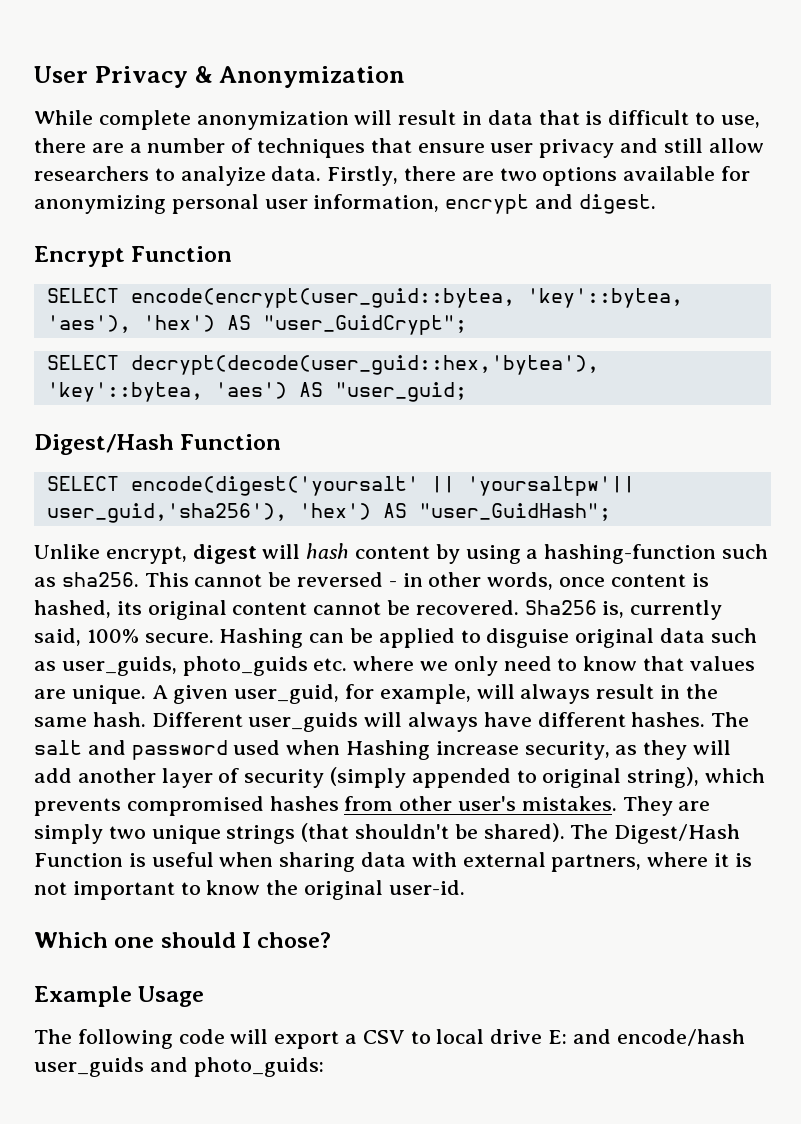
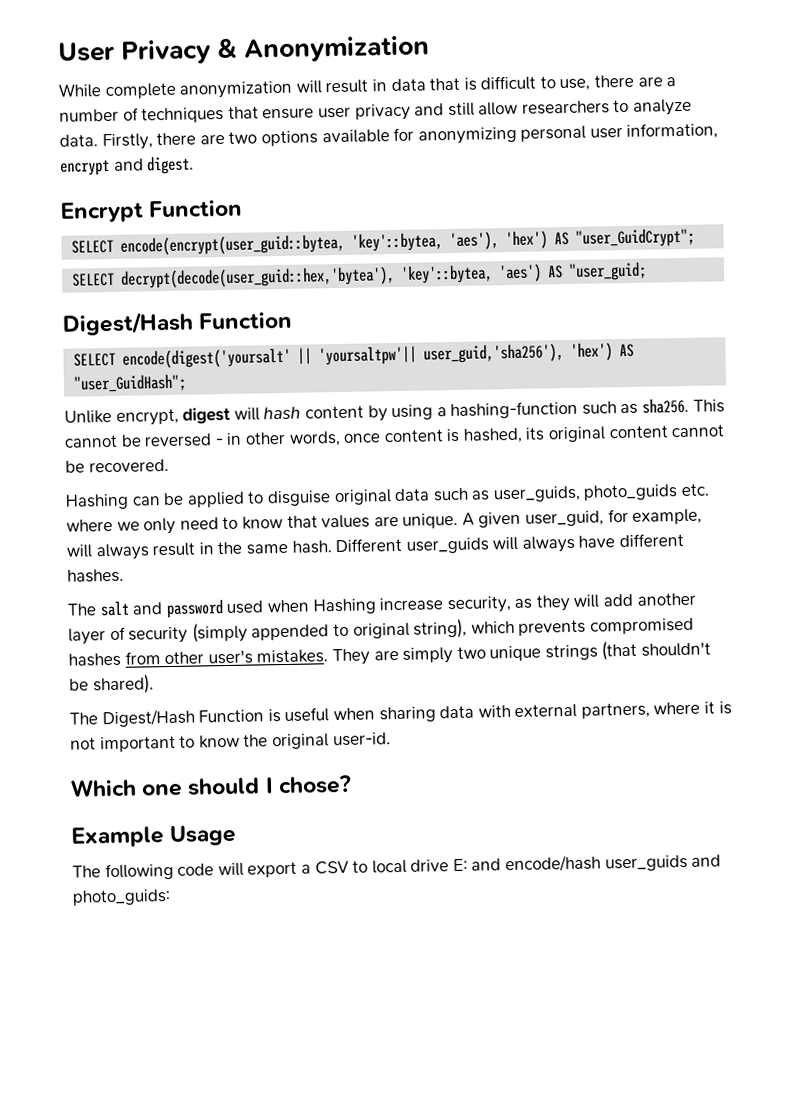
- While complete anonymization will result in data that is difficult to use, there are a number of techniques that ensure user privacy and still allow researchers to analyize data.
+ While complete anonymization will result in data that is difficult to use, there are a number of techniques that ensure user privacy and still allow researchers to analyze data.
- This cannot be reversed - in other words, once content is hashed, its original content cannot be recovered. Sha256 is, currently said, 100% secure. Hashing can be applied to disguise original data such as user_guids, photo_guids etc. where we only need to know that values are unique.
+ This cannot be reversed - in other words, once content is hashed, its original content cannot be recovered.
+ Hashing can be applied to disguise original data such as user_guids, photo_guids etc. where we only need to know that values are unique.
- Different user_guids will always have different hashes. The salt and password used when Hashing increase security, as they will add another layer of security (simply appended to original string), which prevents compromised hashes from other user's mistakes.
+ Different user_guids will always have different hashes.
+ The salt and password used when Hashing increase security, as they will add another layer of security (simply appended to original string), which prevents compromised hashes from other user's mistakes.
- They are simply two unique strings (that shouldn't be shared). The Digest/Hash Function is useful when sharing data with external partners, where it is not important to know the original user-id.
+ They are simply two unique strings (that shouldn't be shared).
+ The Digest/Hash Function is useful when sharing data with external partners, where it is not important to know the original user-id.

